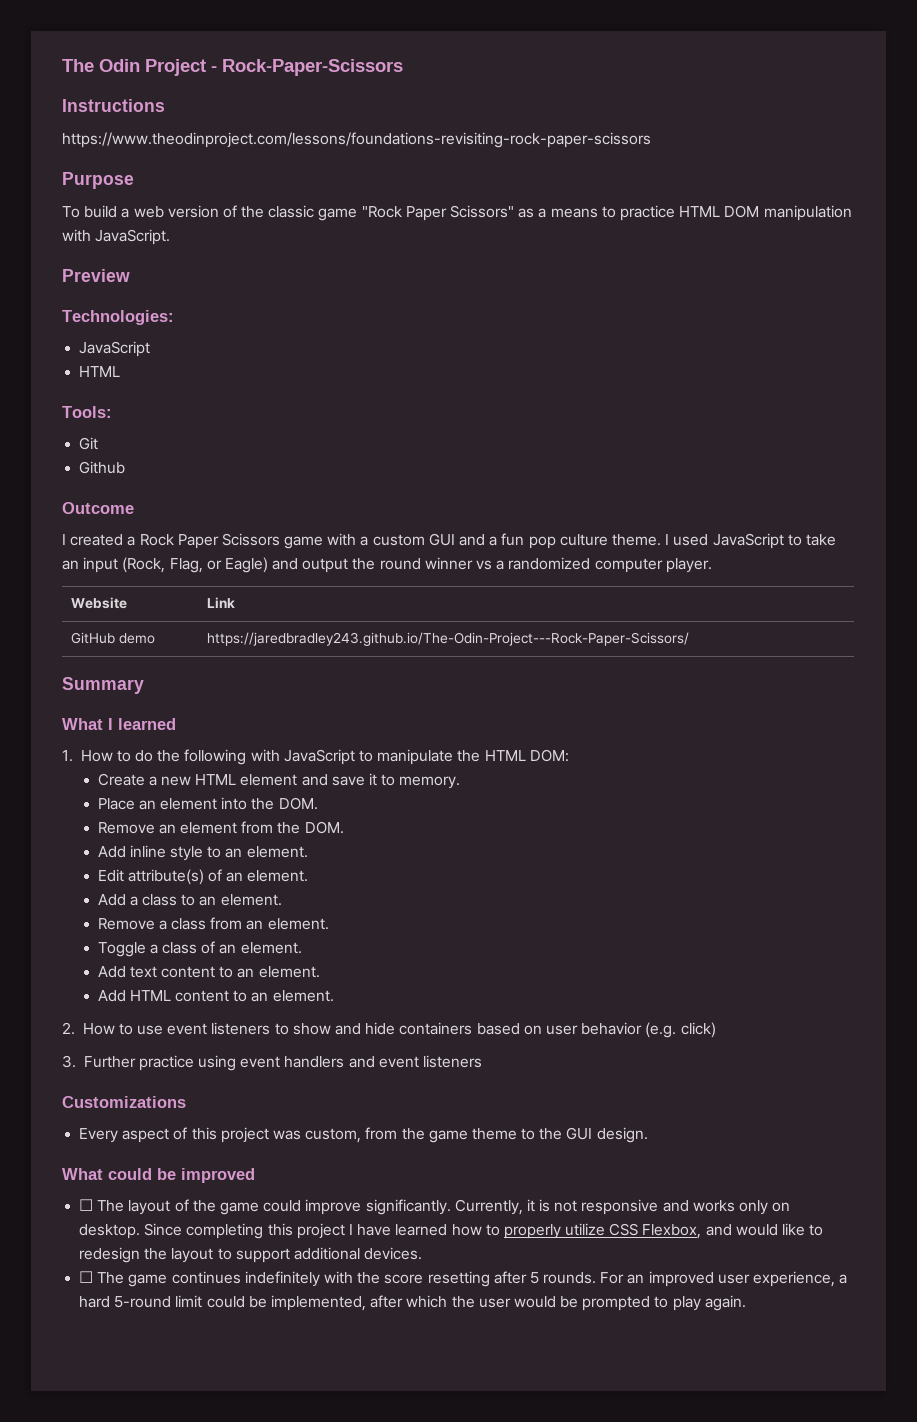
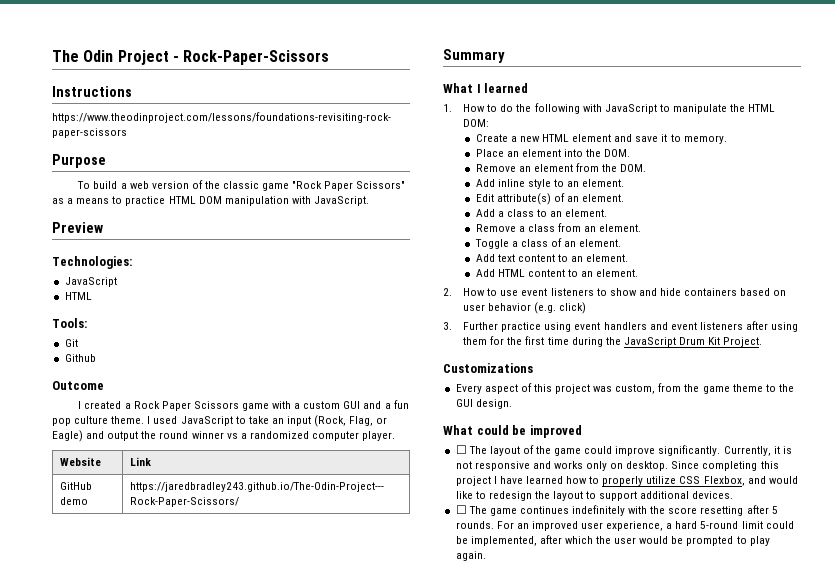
- 3. Further practice using event handlers and event listeners
+ 3. Further practice using event handlers and event listeners after using them for the first time during the JavaScript Drum Kit Project.

